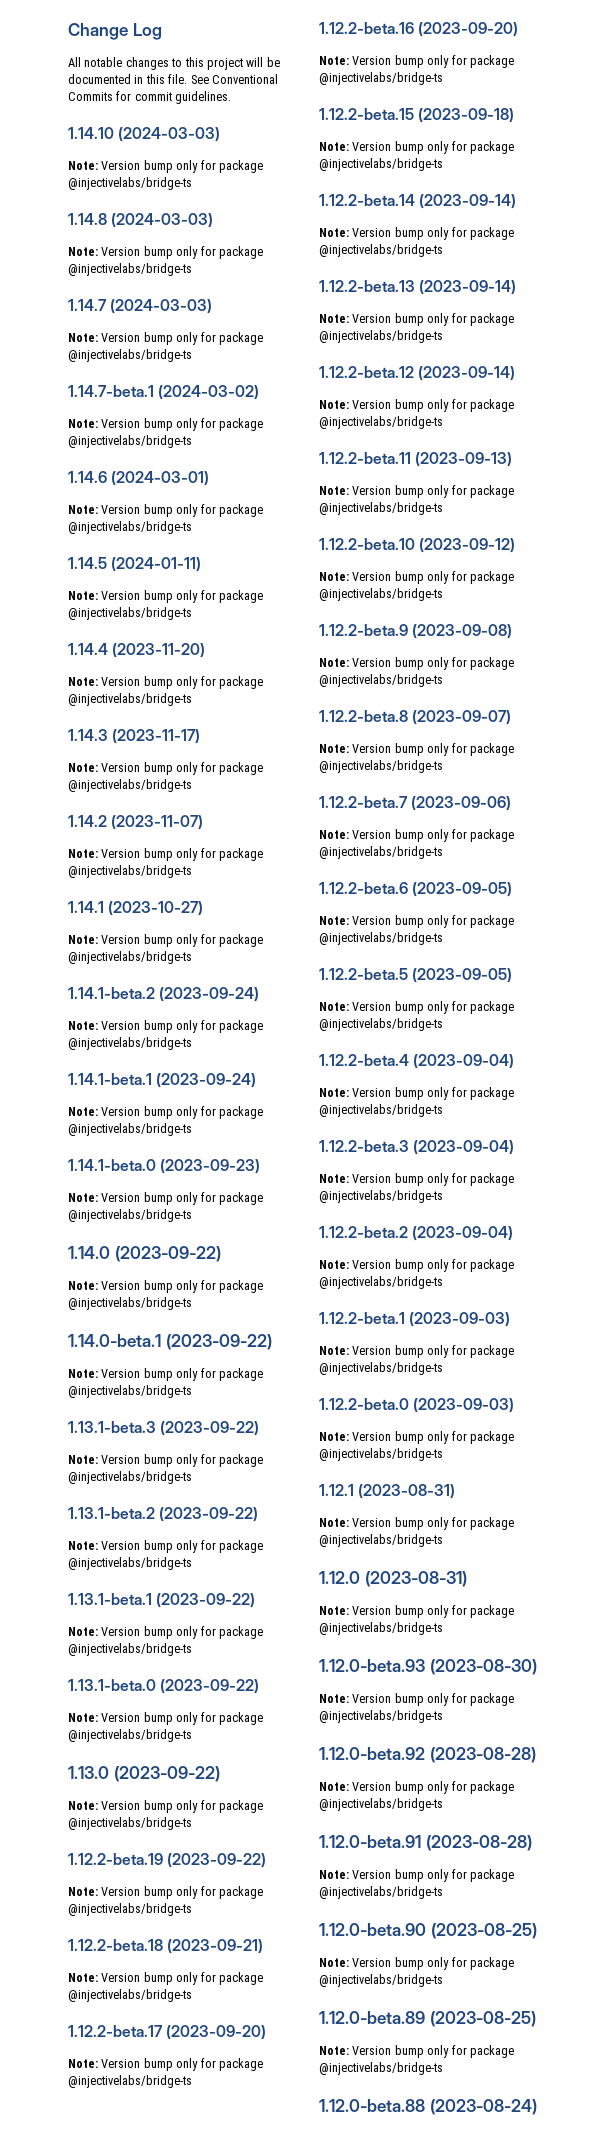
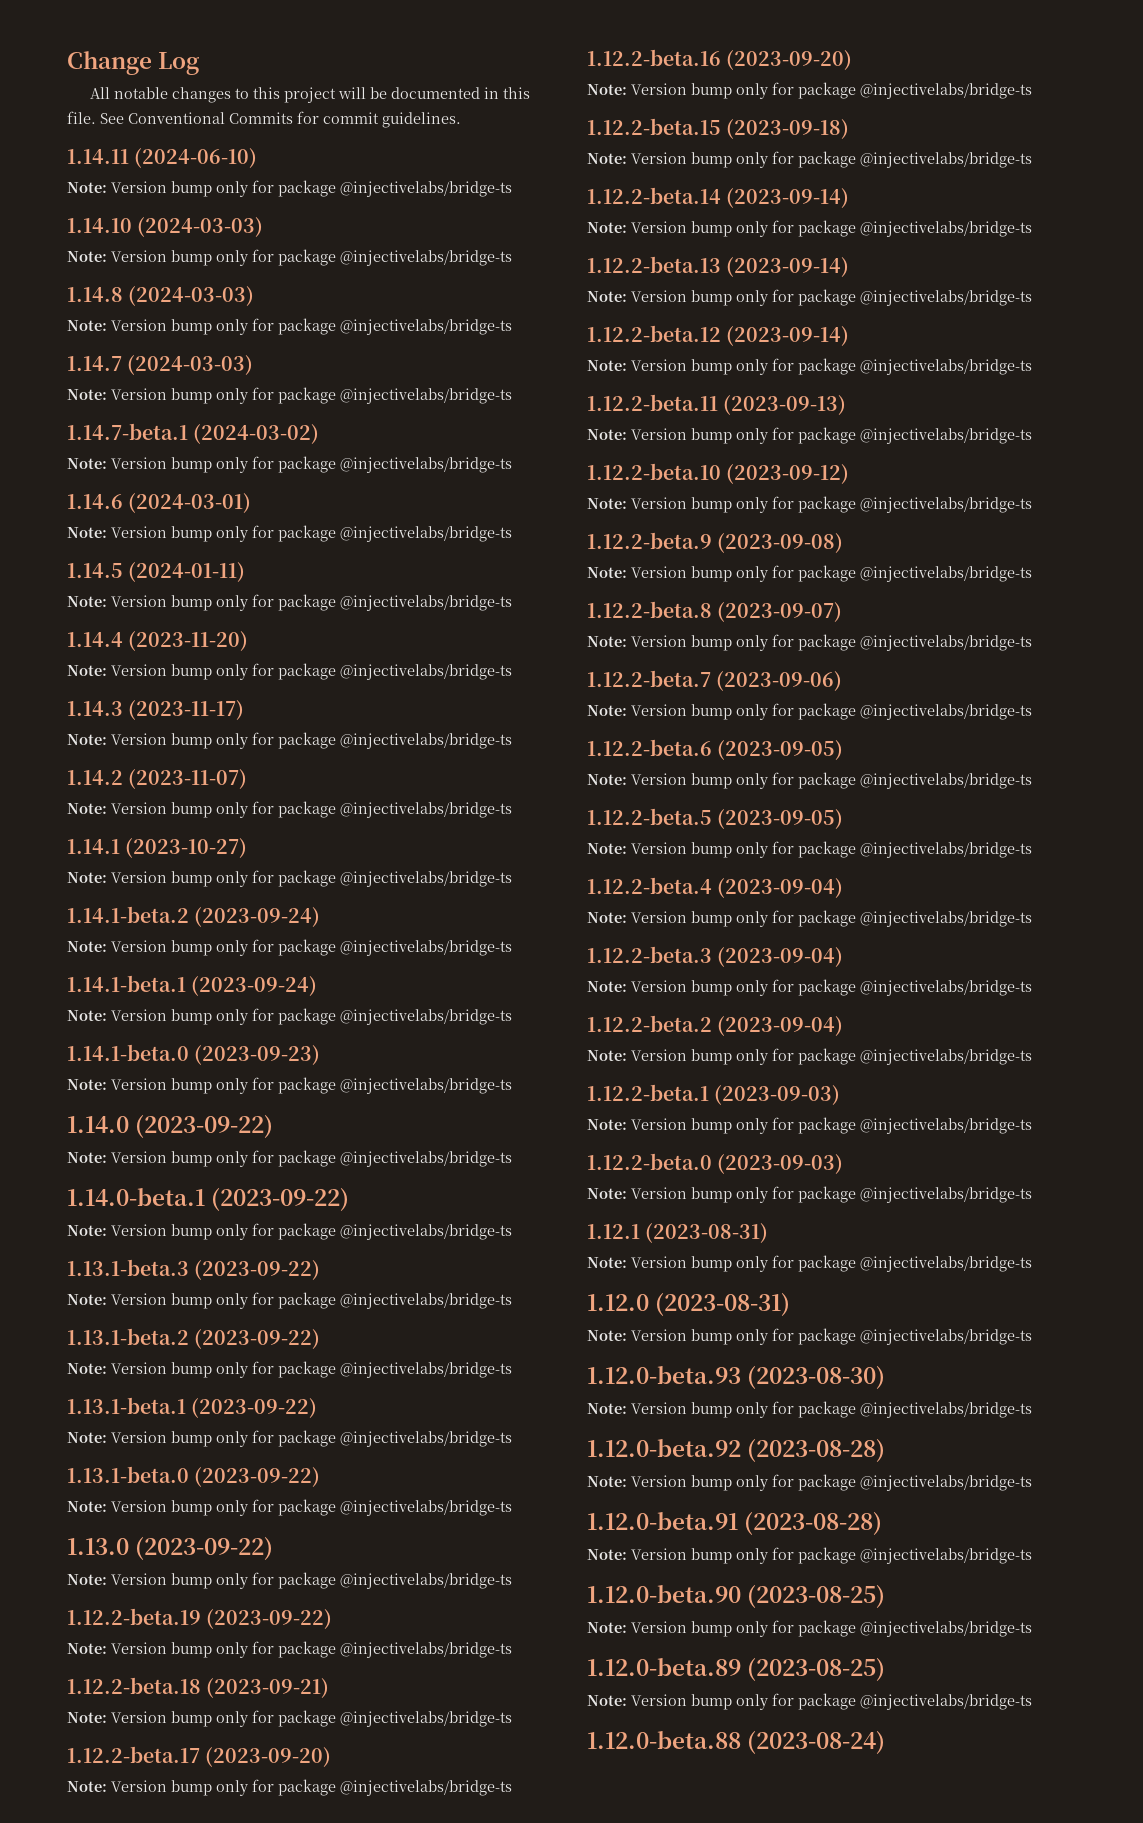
+ 1.14.11 (2024-06-10)
+ Note: Version bump only for package @injectivelabs/bridge-ts

